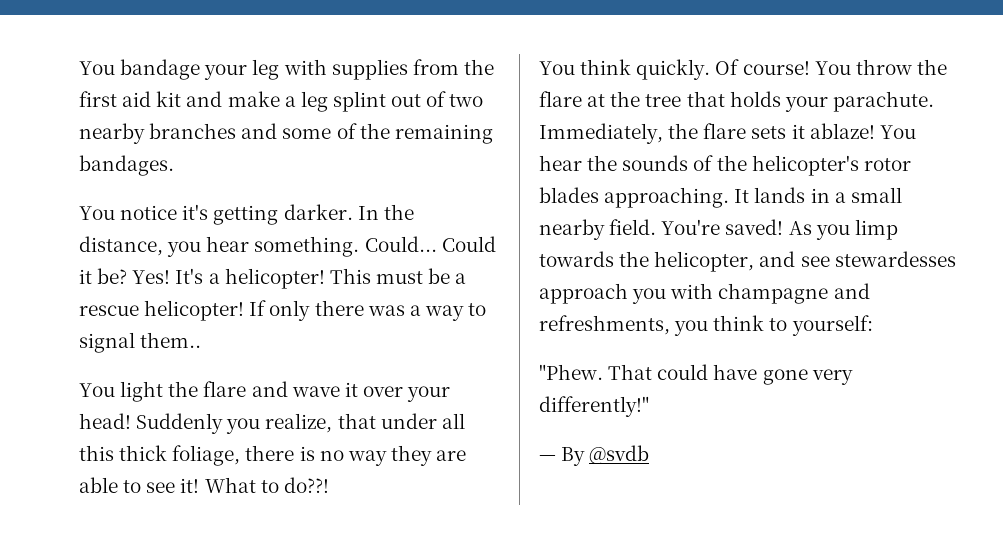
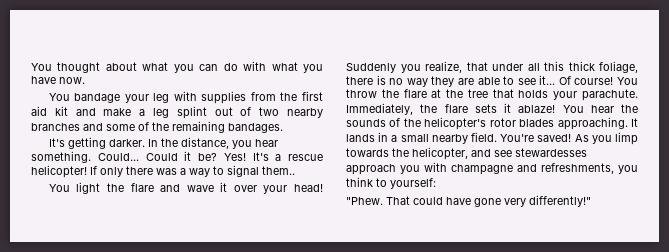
+ You thought about what you can do with what you have now.
- You notice it's getting darker.
+ It's getting darker.
- It's a helicopter! This must be a rescue helicopter!
+ It's a rescue helicopter!
- Suddenly you realize, that under all this thick foliage, there is no way they are able to see it! What to do??!
- You think quickly.
+ Suddenly you realize, that under all this thick foliage, there is no way they are able to see it...
- — By @svdb

